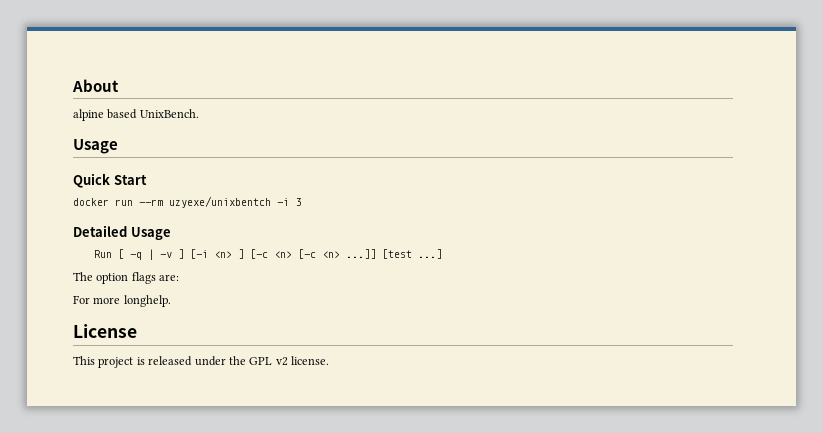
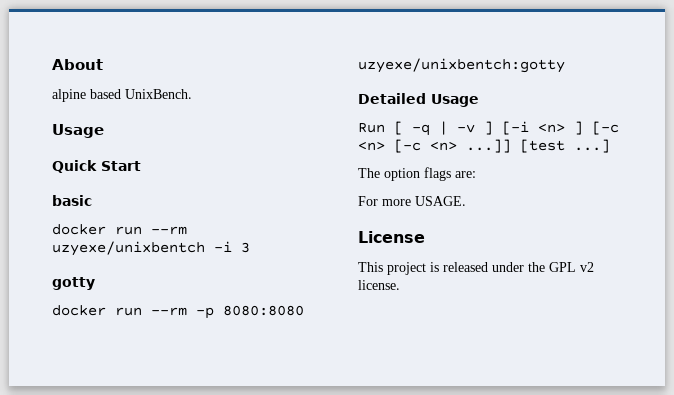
+ basic
+ gotty
+ docker run --rm -p 8080:8080 uzyexe/unixbentch:gotty
- For more longhelp.
+ For more USAGE.

